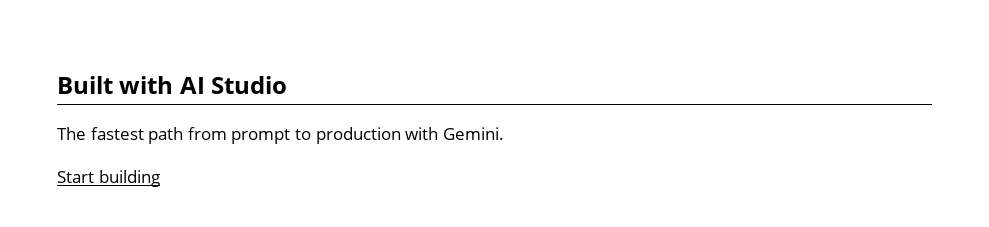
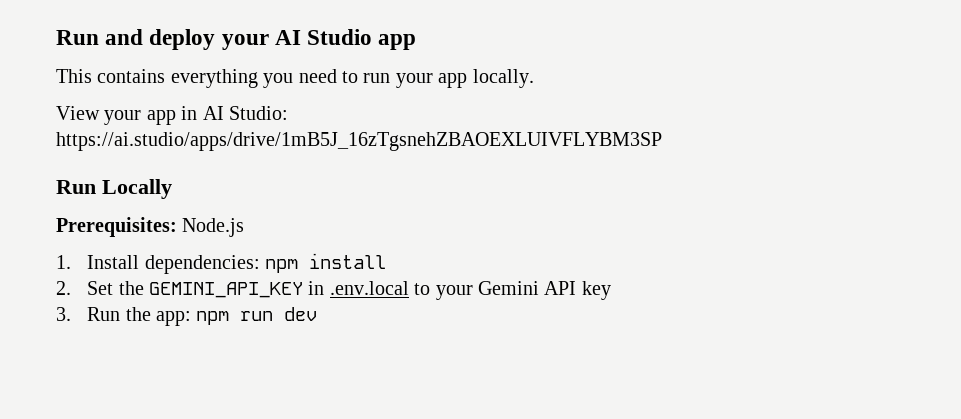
- Built with AI Studio
- The fastest path from prompt to production with Gemini.
- Start building
+ Run and deploy your AI Studio app
+ This contains everything you need to run your app locally.
+ View your app in AI Studio: https://ai.studio/apps/drive/1mB5J_16zTgsnehZBAOEXLUIVFLYBM3SP
+ Run Locally
+ Prerequisites: Node.js
+ 1. Install dependencies: npm install
+ 2. Set the GEMINI_API_KEY in .env.local to your Gemini API key
+ 3. Run the app: npm run dev

